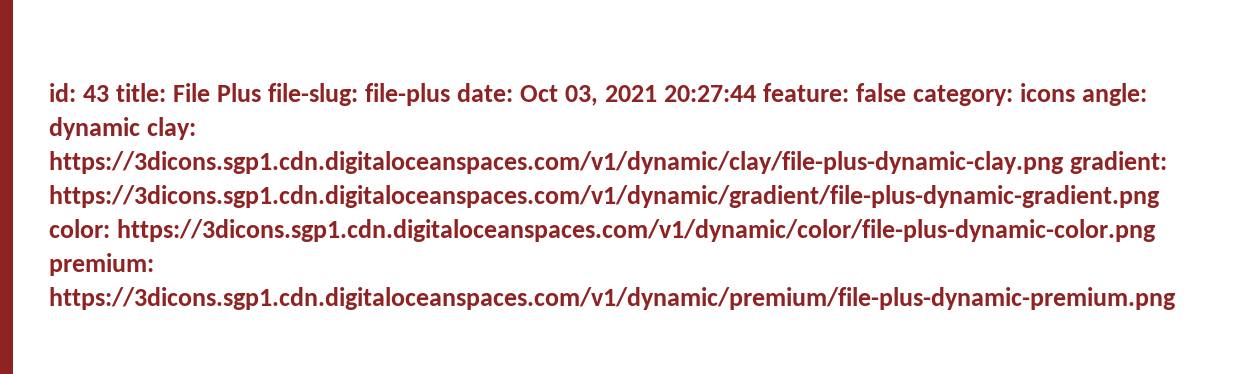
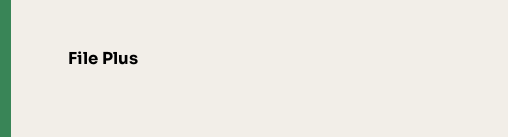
- id: 43 title: File Plus file-slug: file-plus date: Oct 03, 2021 20:27:44 feature: false category: icons angle: dynamic clay: https://3dicons.sgp1.cdn.digitaloceanspaces.com/v1/dynamic/clay/file-plus-dynamic-clay.png gradient: https://3dicons.sgp1.cdn.digitaloceanspaces.com/v1/dynamic/gradient/file-plus-dynamic-gradient.png color: https://3dicons.sgp1.cdn.digitaloceanspaces.com/v1/dynamic/color/file-plus-dynamic-color.png premium: https://3dicons.sgp1.cdn.digitaloceanspaces.com/v1/dynamic/premium/file-plus-dynamic-premium.png
+ File Plus

